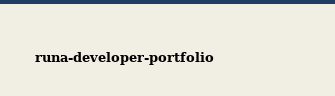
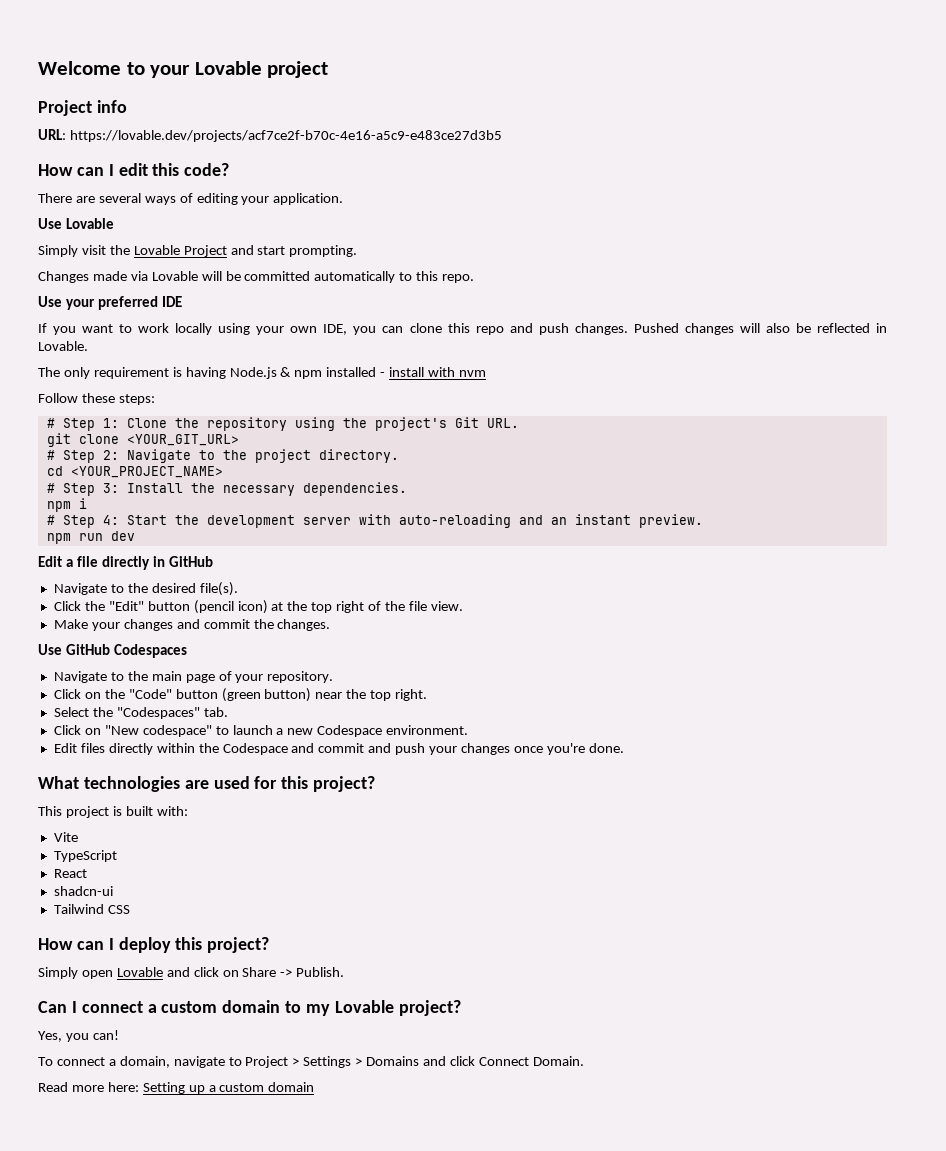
- runa-developer-portfolio
+ Welcome to your Lovable project
+ Project info
+ URL: https://lovable.dev/projects/acf7ce2f-b70c-4e16-a5c9-e483ce27d3b5
+ How can I edit this code?
+ There are several ways of editing your application.
+ Use Lovable
+ Simply visit the Lovable Project and start prompting.
+ Changes made via Lovable will be committed automatically to this repo.
+ Use your preferred IDE
+ If you want to work locally using your own IDE, you can clone this repo and push changes. Pushed changes will also be reflected in Lovable.
+ The only requirement is having Node.js & npm installed - install with nvm
+ Follow these steps:
+ # Step 1: Clone the repository using the project's Git URL.
+ git clone <YOUR_GIT_URL>
+ # Step 2: Navigate to the project directory.
+ cd <YOUR_PROJECT_NAME>
+ # Step 3: Install the necessary dependencies.
+ npm i
+ # Step 4: Start the development server with auto-reloading and an instant preview.
+ npm run dev
+ Edit a file directly in GitHub
+ Navigate to the desired file(s).
+ Click the "Edit" button (pencil icon) at the top right of the file view.
+ Make your changes and commit the changes.
+ Use GitHub Codespaces
+ Navigate to the main page of your repository.
+ Click on the "Code" button (green button) near the top right.
+ Select the "Codespaces" tab.
+ Click on "New codespace" to launch a new Codespace environment.
+ Edit files directly within the Codespace and commit and push your changes once you're done.
+ What technologies are used for this project?
+ This project is built with:
+ Vite
+ TypeScript
+ React
+ shadcn-ui
+ Tailwind CSS
+ How can I deploy this project?
+ Simply open Lovable and click on Share -> Publish.
+ Can I connect a custom domain to my Lovable project?
+ Yes, you can!
+ To connect a domain, navigate to Project > Settings > Domains and click Connect Domain.
+ Read more here: Setting up a custom domain

